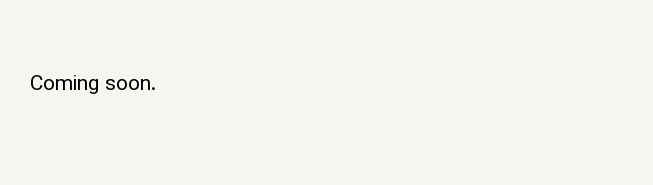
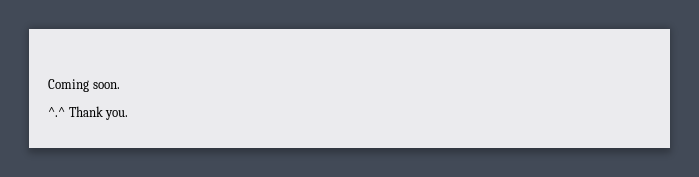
+ ^.^ Thank you.

